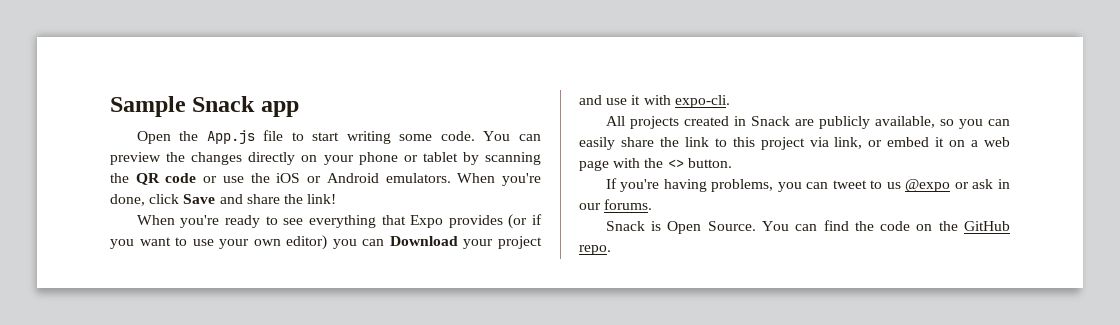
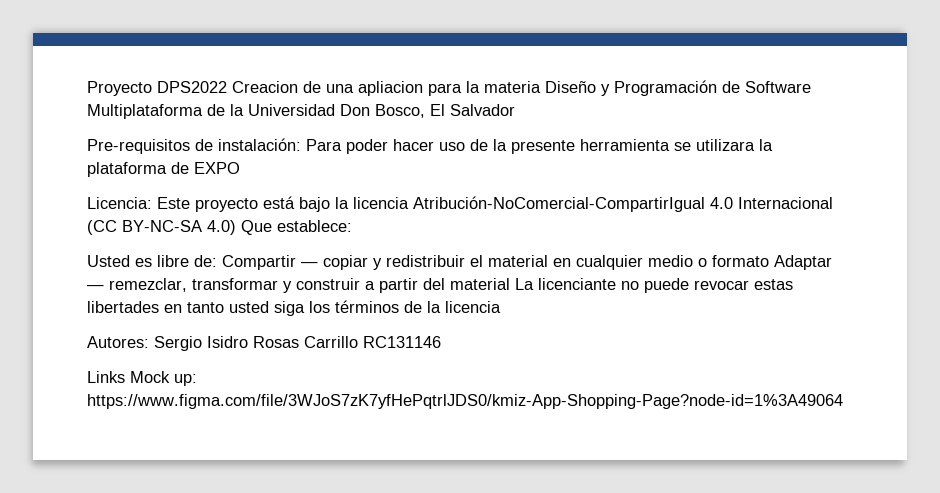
- Sample Snack app
- Open the App.js file to start writing some code. You can preview the changes directly on your phone or tablet by scanning the QR code or use the iOS or Android emulators. When you're done, click Save and share the link!
- When you're ready to see everything that Expo provides (or if you want to use your own editor) you can Download your project and use it with expo-cli.
- All projects created in Snack are publicly available, so you can easily share the link to this project via link, or embed it on a web page with the <> button.
- If you're having problems, you can tweet to us @expo or ask in our forums.
- Snack is Open Source. You can find the code on the GitHub repo.
+ Proyecto DPS2022 Creacion de una apliacion para la materia Diseño y Programación de Software Multiplataforma de la Universidad Don Bosco, El Salvador
+ Pre-requisitos de instalación: Para poder hacer uso de la presente herramienta se utilizara la plataforma de EXPO
+ Licencia: Este proyecto está bajo la licencia Atribución-NoComercial-CompartirIgual 4.0 Internacional (CC BY-NC-SA 4.0) Que establece:
+ Usted es libre de: Compartir — copiar y redistribuir el material en cualquier medio o formato Adaptar — remezclar, transformar y construir a partir del material La licenciante no puede revocar estas libertades en tanto usted siga los términos de la licencia
+ Autores: Sergio Isidro Rosas Carrillo RC131146
+ Links Mock up: https://www.figma.com/file/3WJoS7zK7yfHePqtrlJDS0/kmiz-App-Shopping-Page?node-id=1%3A49064

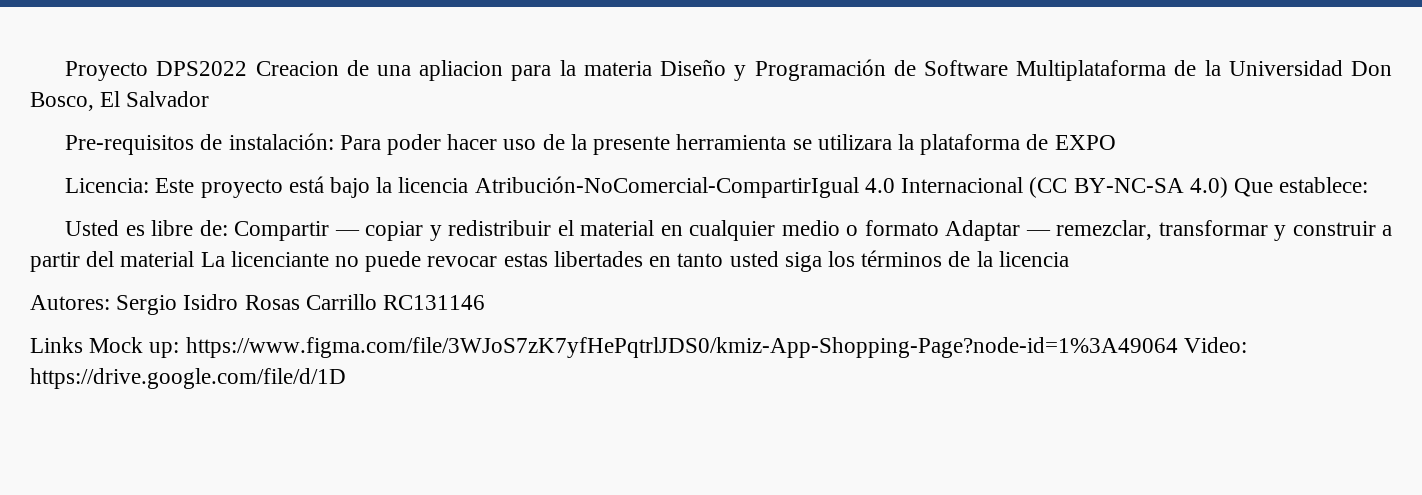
- Links Mock up: https://www.figma.com/file/3WJoS7zK7yfHePqtrlJDS0/kmiz-App-Shopping-Page?node-id=1%3A49064
+ Links Mock up: https://www.figma.com/file/3WJoS7zK7yfHePqtrlJDS0/kmiz-App-Shopping-Page?node-id=1%3A49064 Video: https://drive.google.com/file/d/1D

